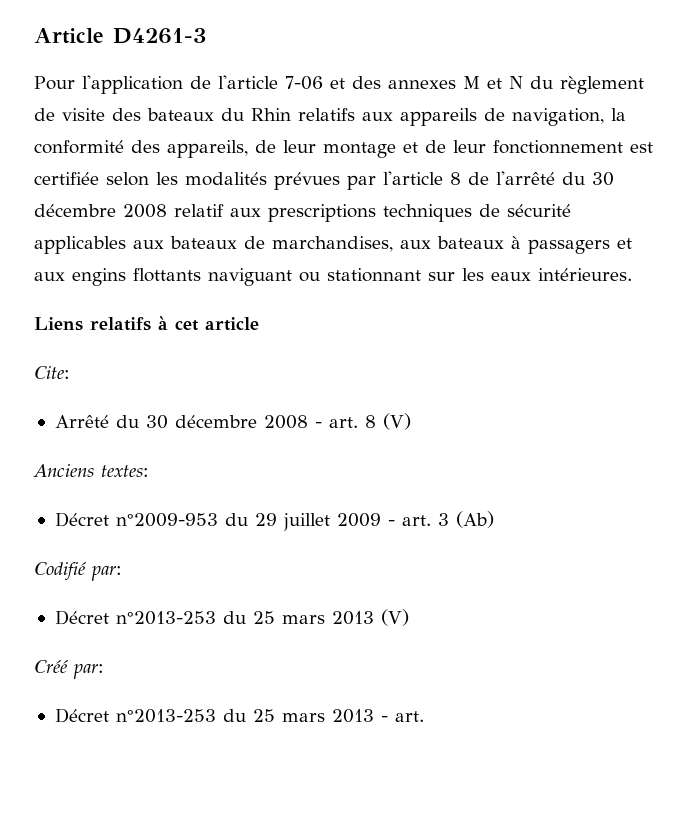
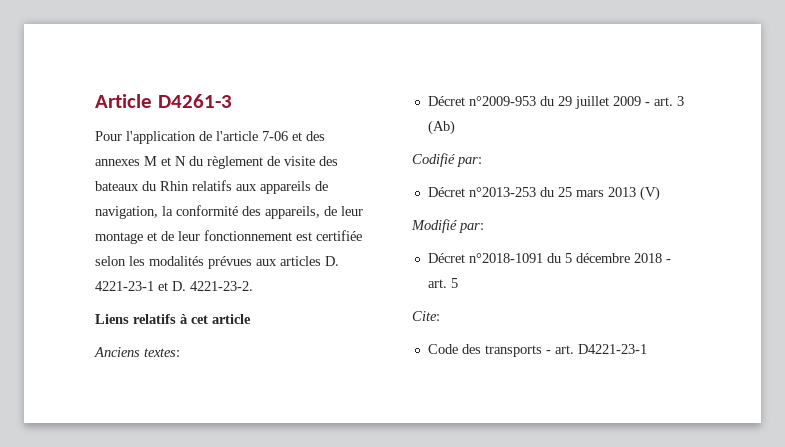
- Pour l'application de l'article 7-06 et des annexes M et N du règlement de visite des bateaux du Rhin relatifs aux appareils de navigation, la conformité des appareils, de leur montage et de leur fonctionnement est certifiée selon les modalités prévues par l'article 8 de l'arrêté du 30 décembre 2008 relatif aux prescriptions techniques de sécurité applicables aux bateaux de marchandises, aux bateaux à passagers et aux engins flottants naviguant ou stationnant sur les eaux intérieures.
+ Pour l'application de l'article 7-06 et des annexes M et N du règlement de visite des bateaux du Rhin relatifs aux appareils de navigation, la conformité des appareils, de leur montage et de leur fonctionnement est certifiée selon les modalités prévues aux articles D. 4221-23-1 et D. 4221-23-2.
- Cite:
- Arrêté du 30 décembre 2008 - art. 8 (V)
- Créé par:
- Décret n°2013-253 du 25 mars 2013 - art.
+ Modifié par:
+ Décret n°2018-1091 du 5 décembre 2018 - art. 5
+ Cite:
+ Code des transports - art. D4221-23-1

